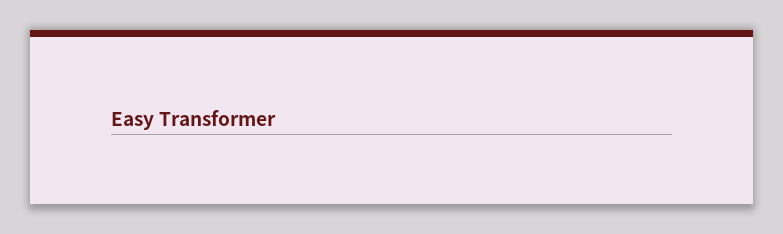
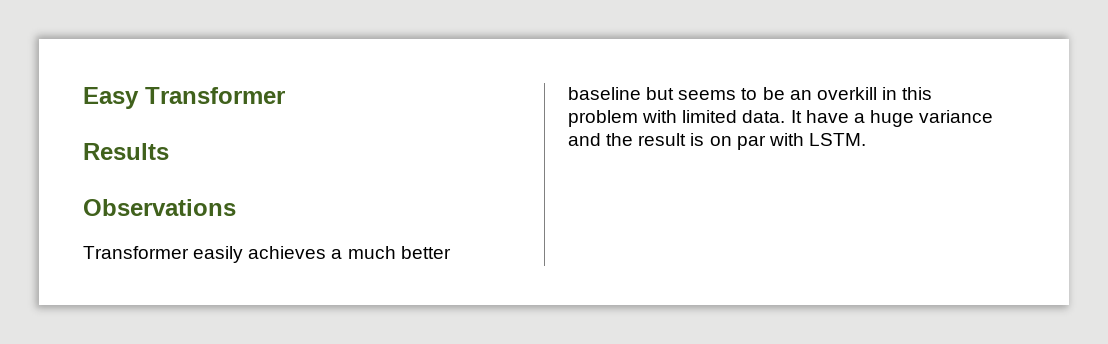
+ Results
+ Observations
+ Transformer easily achieves a much better baseline but seems to be an overkill in this problem with limited data. It have a huge variance and the result is on par with LSTM.

